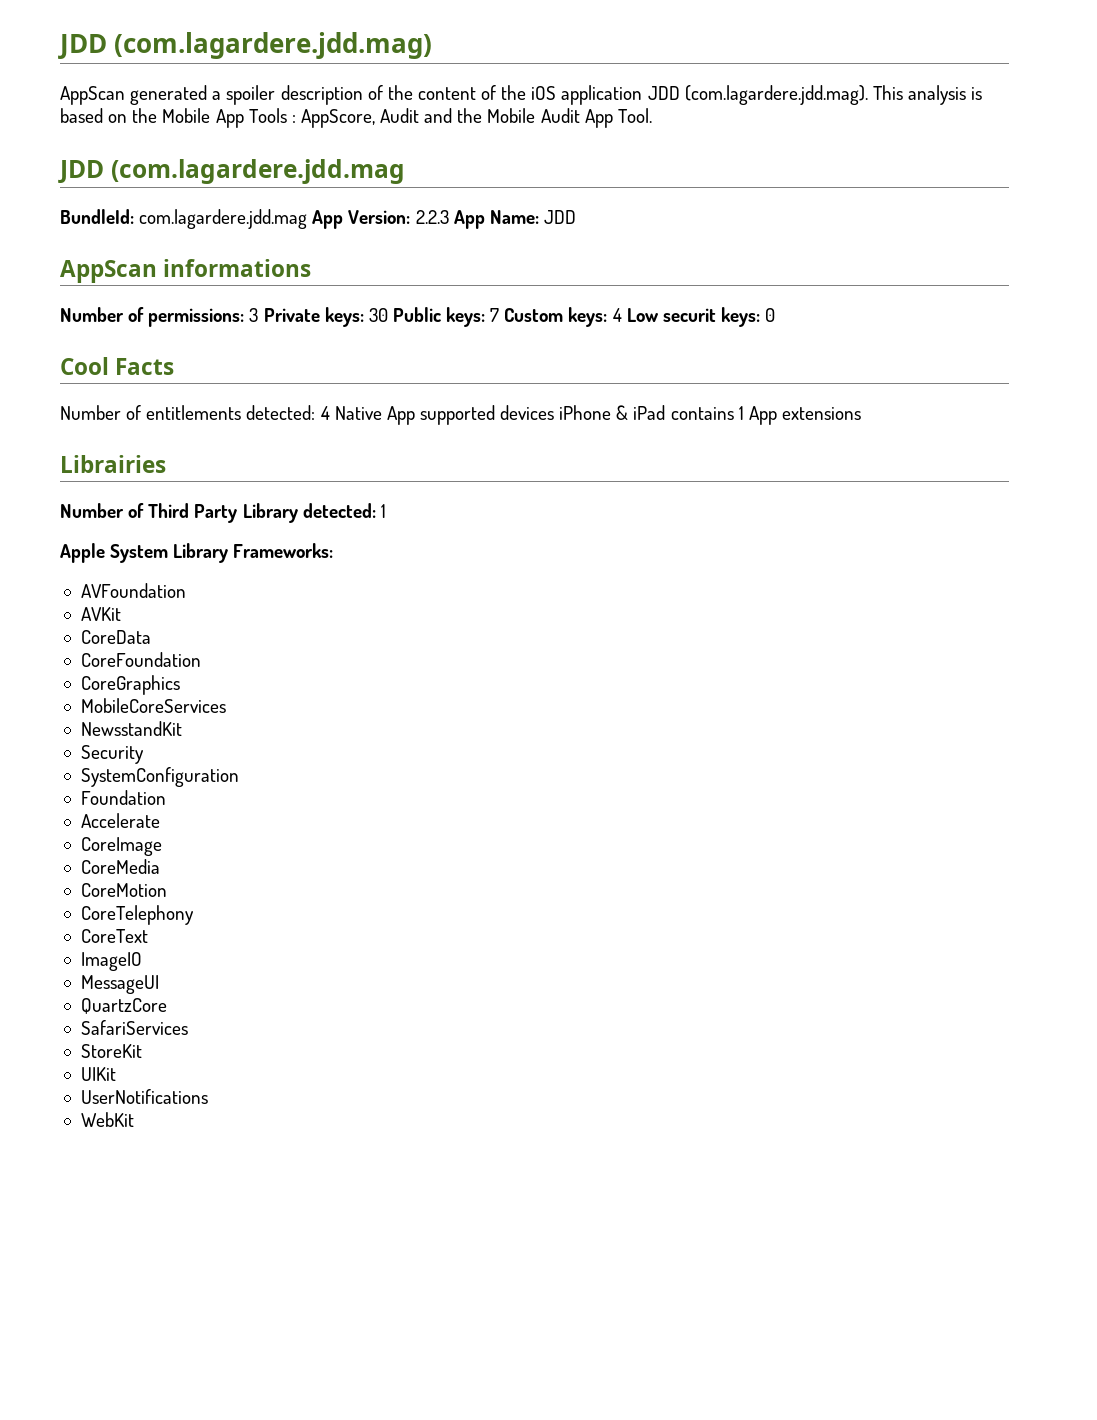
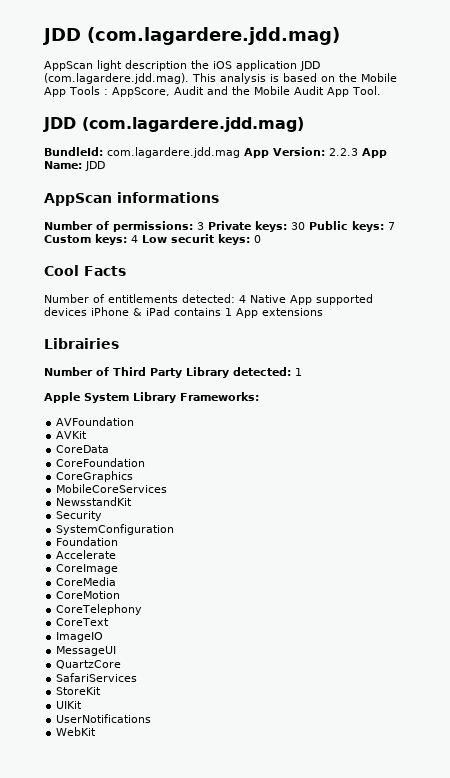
- AppScan generated a spoiler description of the content of the iOS application JDD (com.lagardere.jdd.mag). This analysis is based on the Mobile App Tools : AppScore, Audit and the Mobile Audit App Tool.
- JDD (com.lagardere.jdd.mag
+ AppScan light description the iOS application JDD (com.lagardere.jdd.mag). This analysis is based on the Mobile App Tools : AppScore, Audit and the Mobile Audit App Tool.
+ JDD (com.lagardere.jdd.mag)

